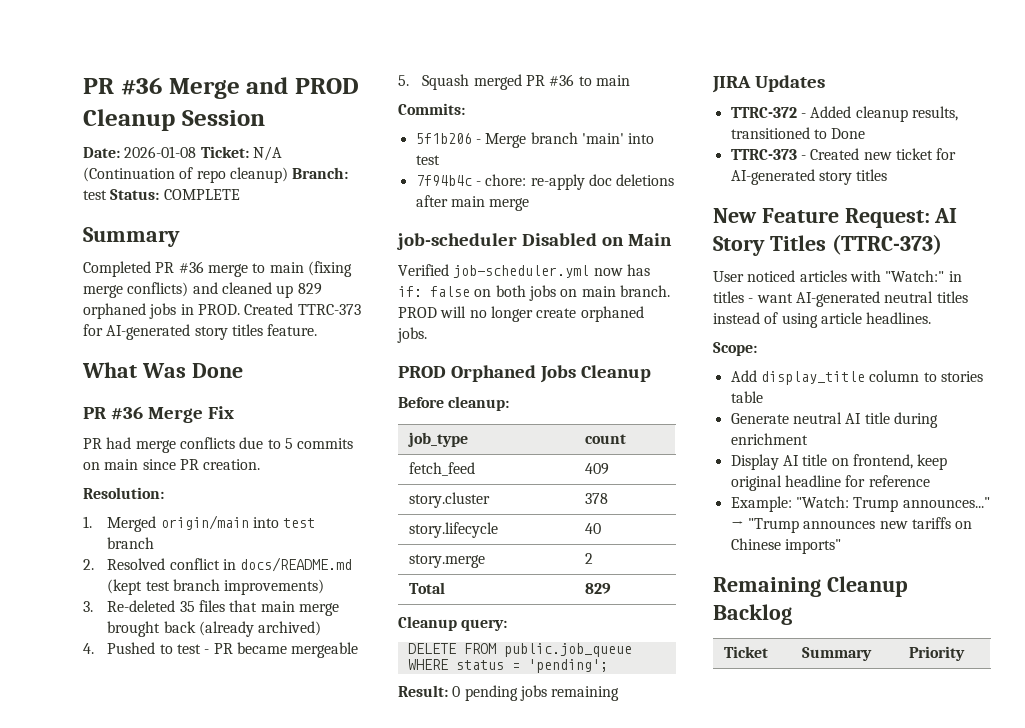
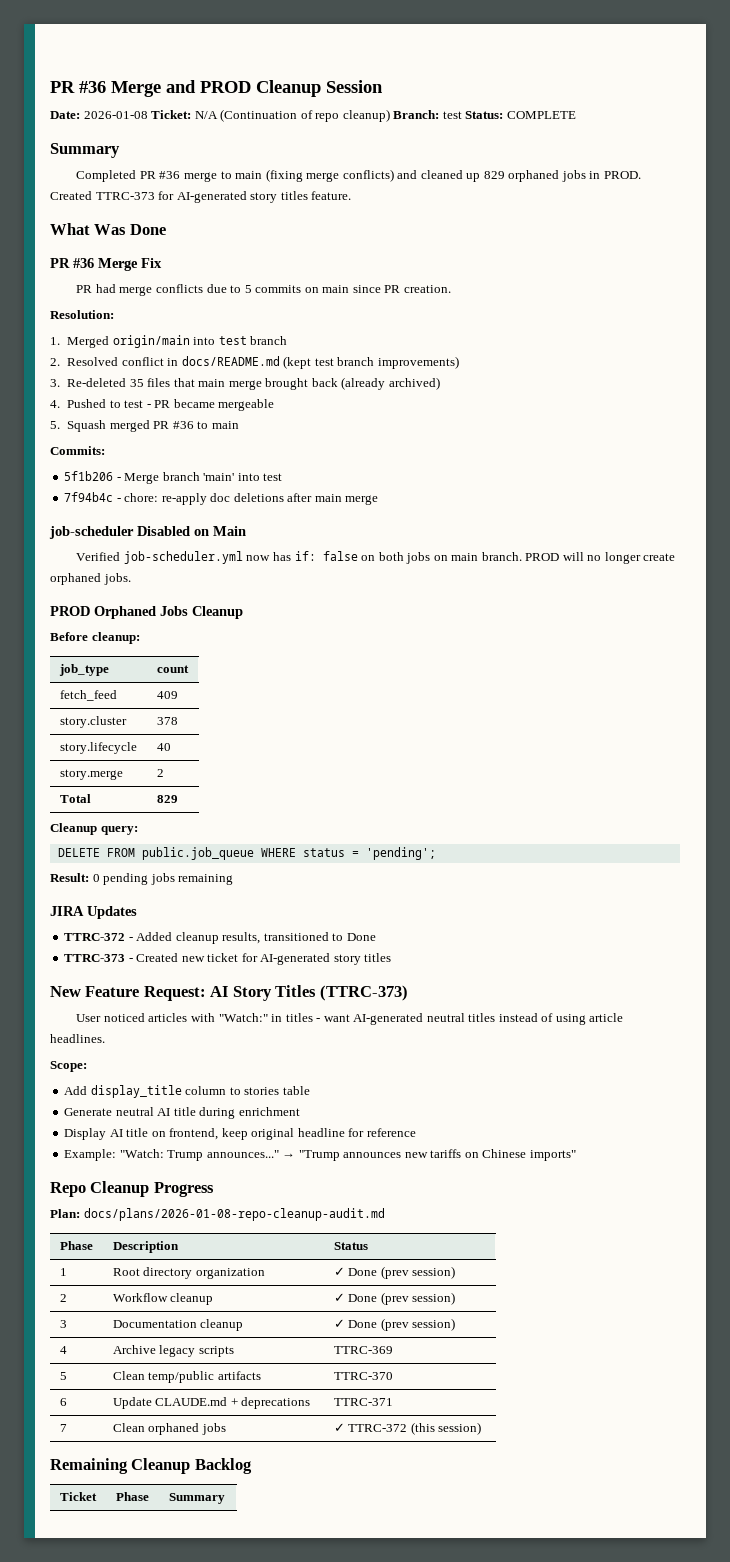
+ Repo Cleanup Progress
+ Plan: docs/plans/2026-01-08-repo-cleanup-audit.md
+ Phase | Description | Status
+ 1 | Root directory organization | ✓ Done (prev session)
+ 2 | Workflow cleanup | ✓ Done (prev session)
+ 3 | Documentation cleanup | ✓ Done (prev session)
+ 4 | Archive legacy scripts | TTRC-369
+ 5 | Clean temp/public artifacts | TTRC-370
+ 6 | Update CLAUDE.md + deprecations | TTRC-371
+ 7 | Clean orphaned jobs | ✓ TTRC-372 (this session)
- Ticket | Summary | Priority
+ Ticket | Phase | Summary

